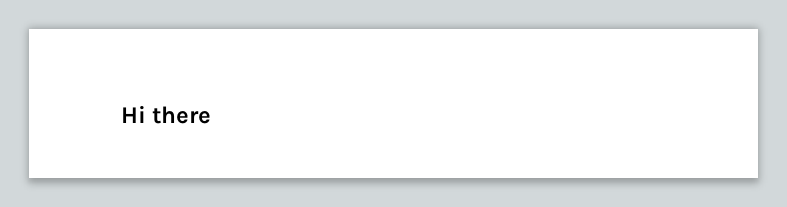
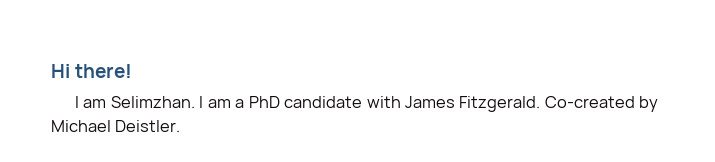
- Hi there
+ Hi there!
+ I am Selimzhan. I am a PhD candidate with James Fitzgerald. Co-created by Michael Deistler.

